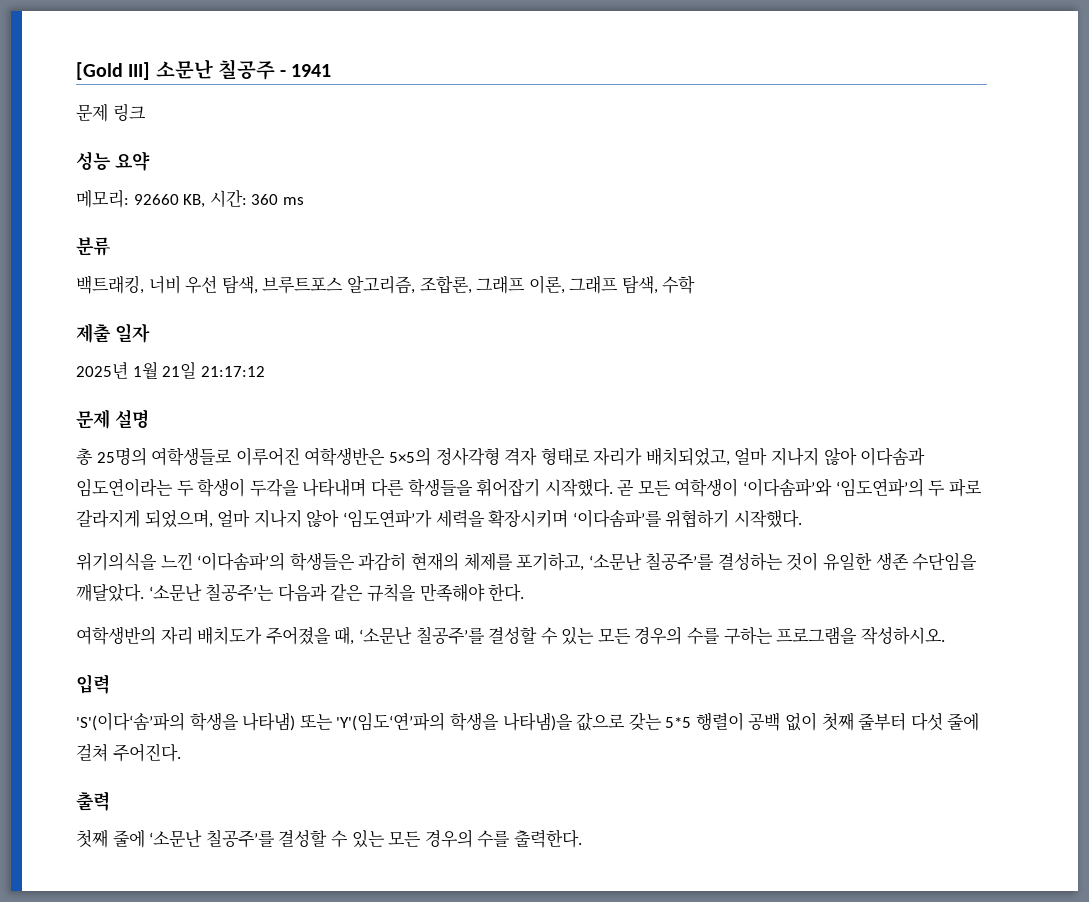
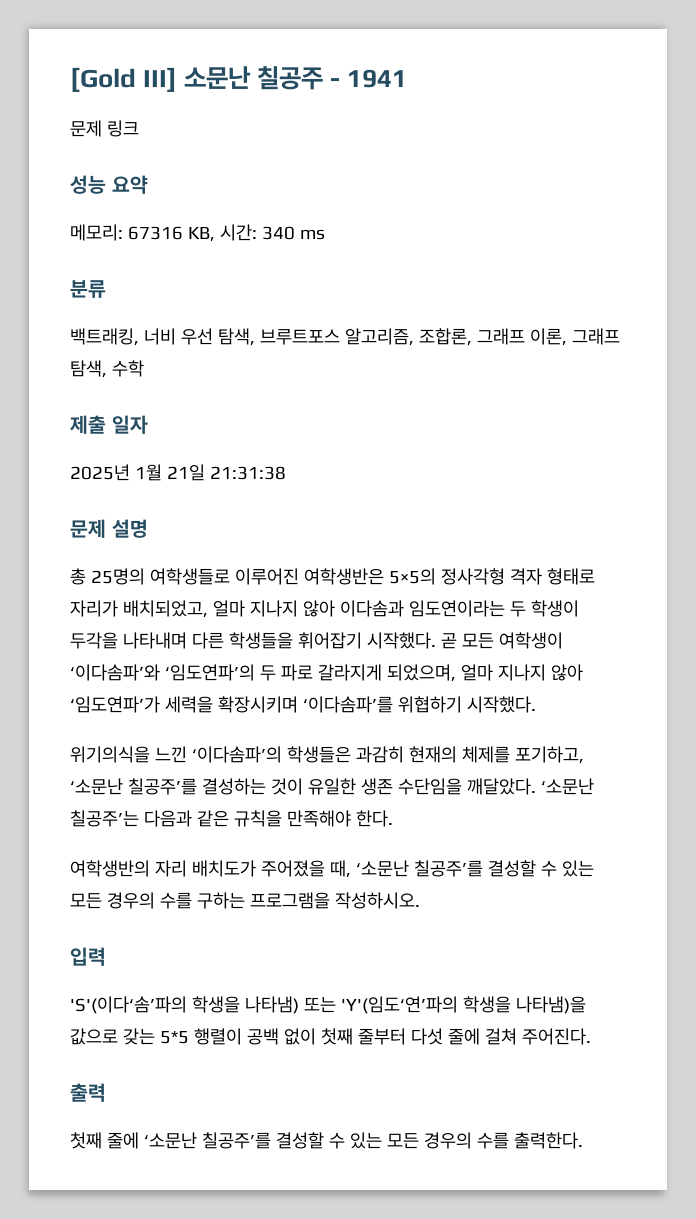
- 메모리: 92660 KB, 시간: 360 ms
+ 메모리: 67316 KB, 시간: 340 ms
- 2025년 1월 21일 21:17:12
+ 2025년 1월 21일 21:31:38

